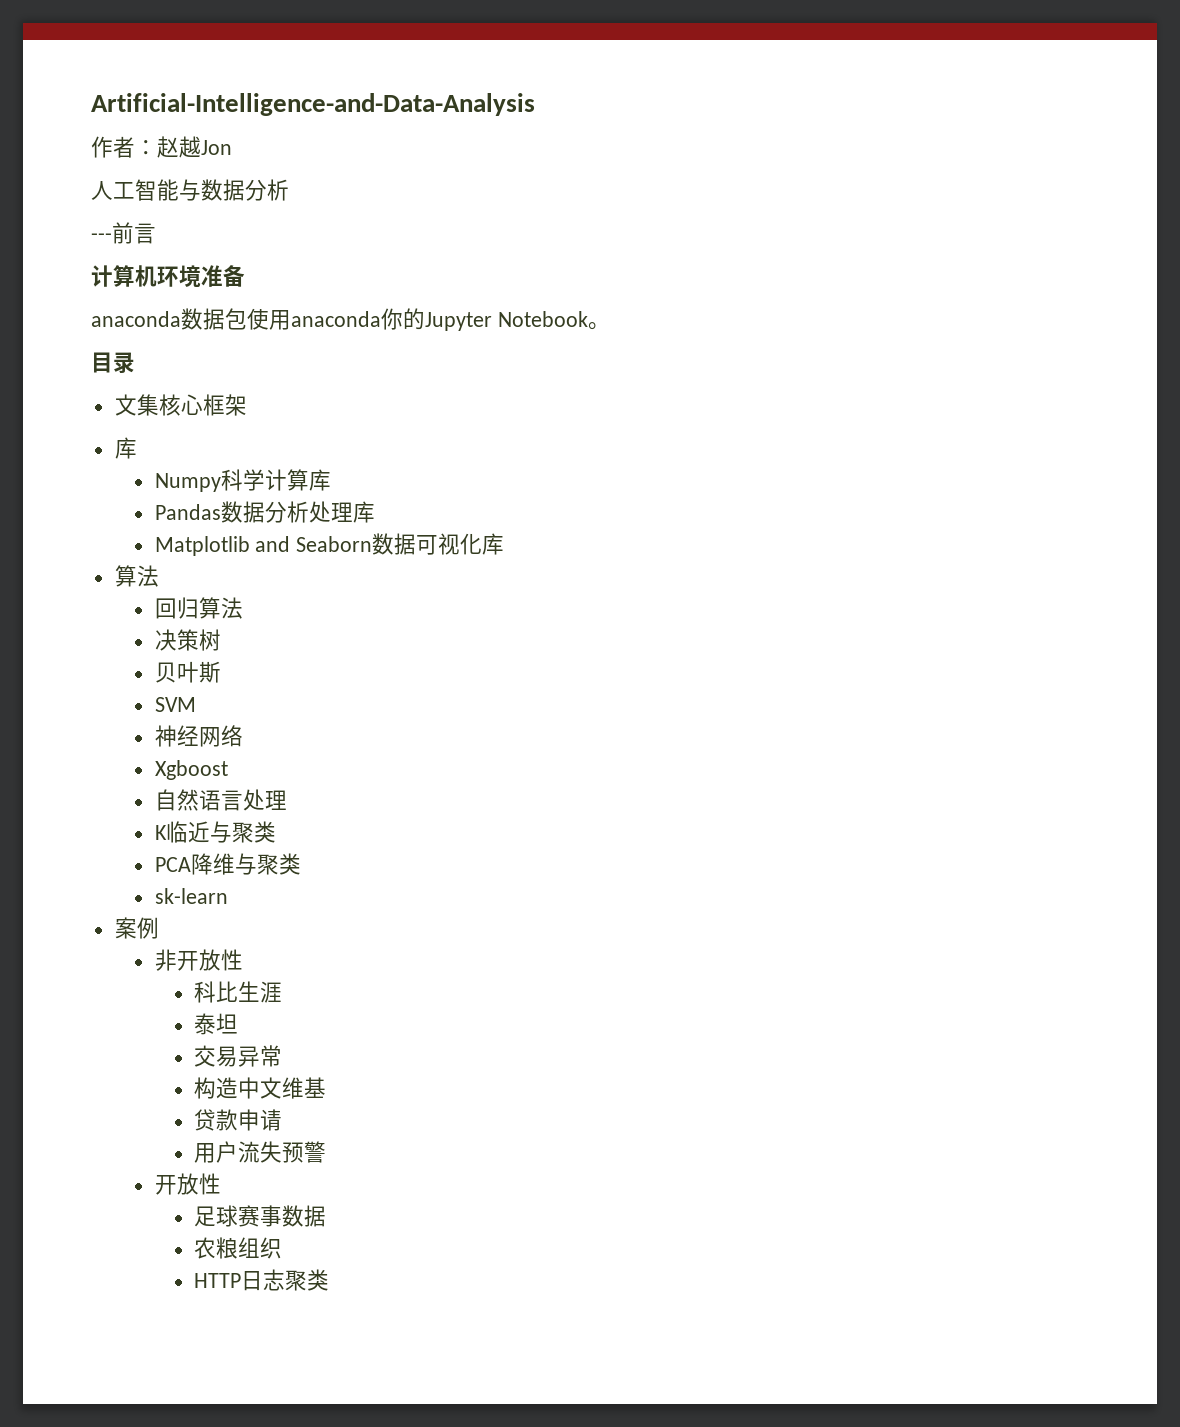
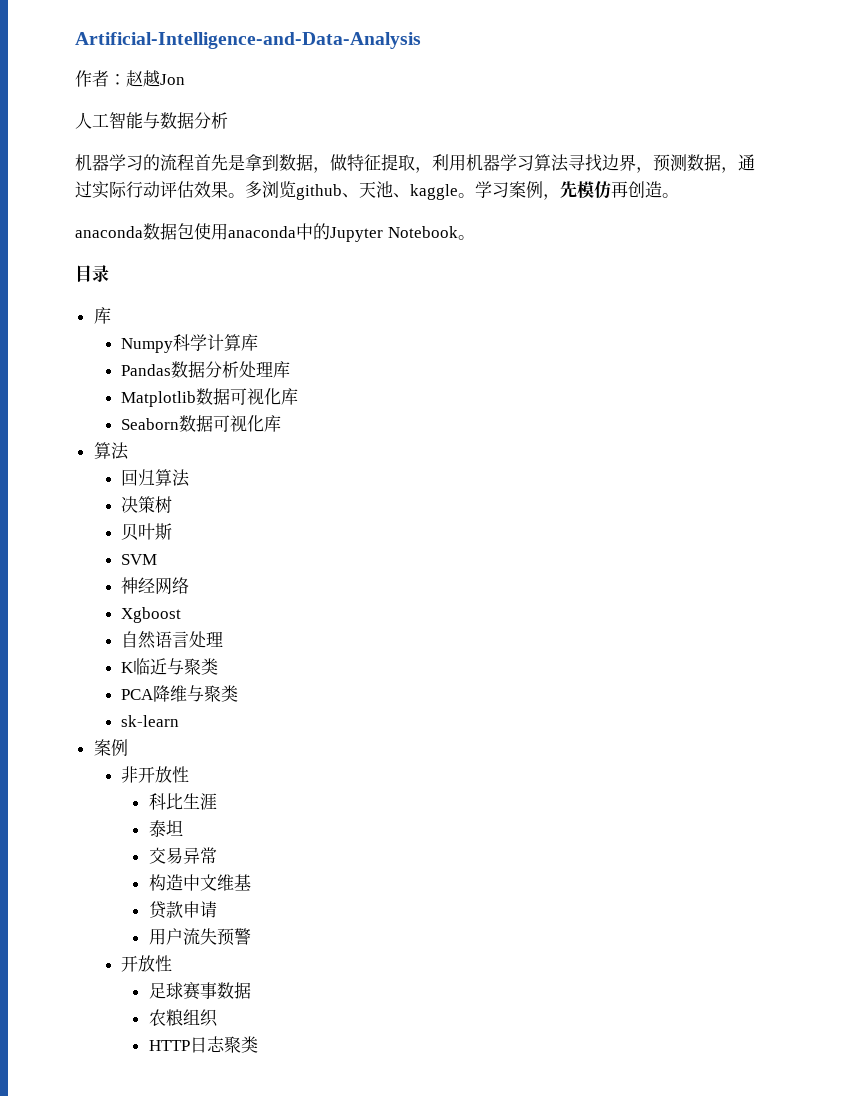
- ---前言
- 计算机环境准备
+ 机器学习的流程首先是拿到数据，做特征提取，利用机器学习算法寻找边界，预测数据，通过实际行动评估效果。多浏览github、天池、kaggle。学习案例，先模仿再创造。
- anaconda数据包使用anaconda你的Jupyter Notebook。
+ anaconda数据包使用anaconda中的Jupyter Notebook。
- 文集核心框架
- Matplotlib and Seaborn数据可视化库
+ Matplotlib数据可视化库
+ Seaborn数据可视化库

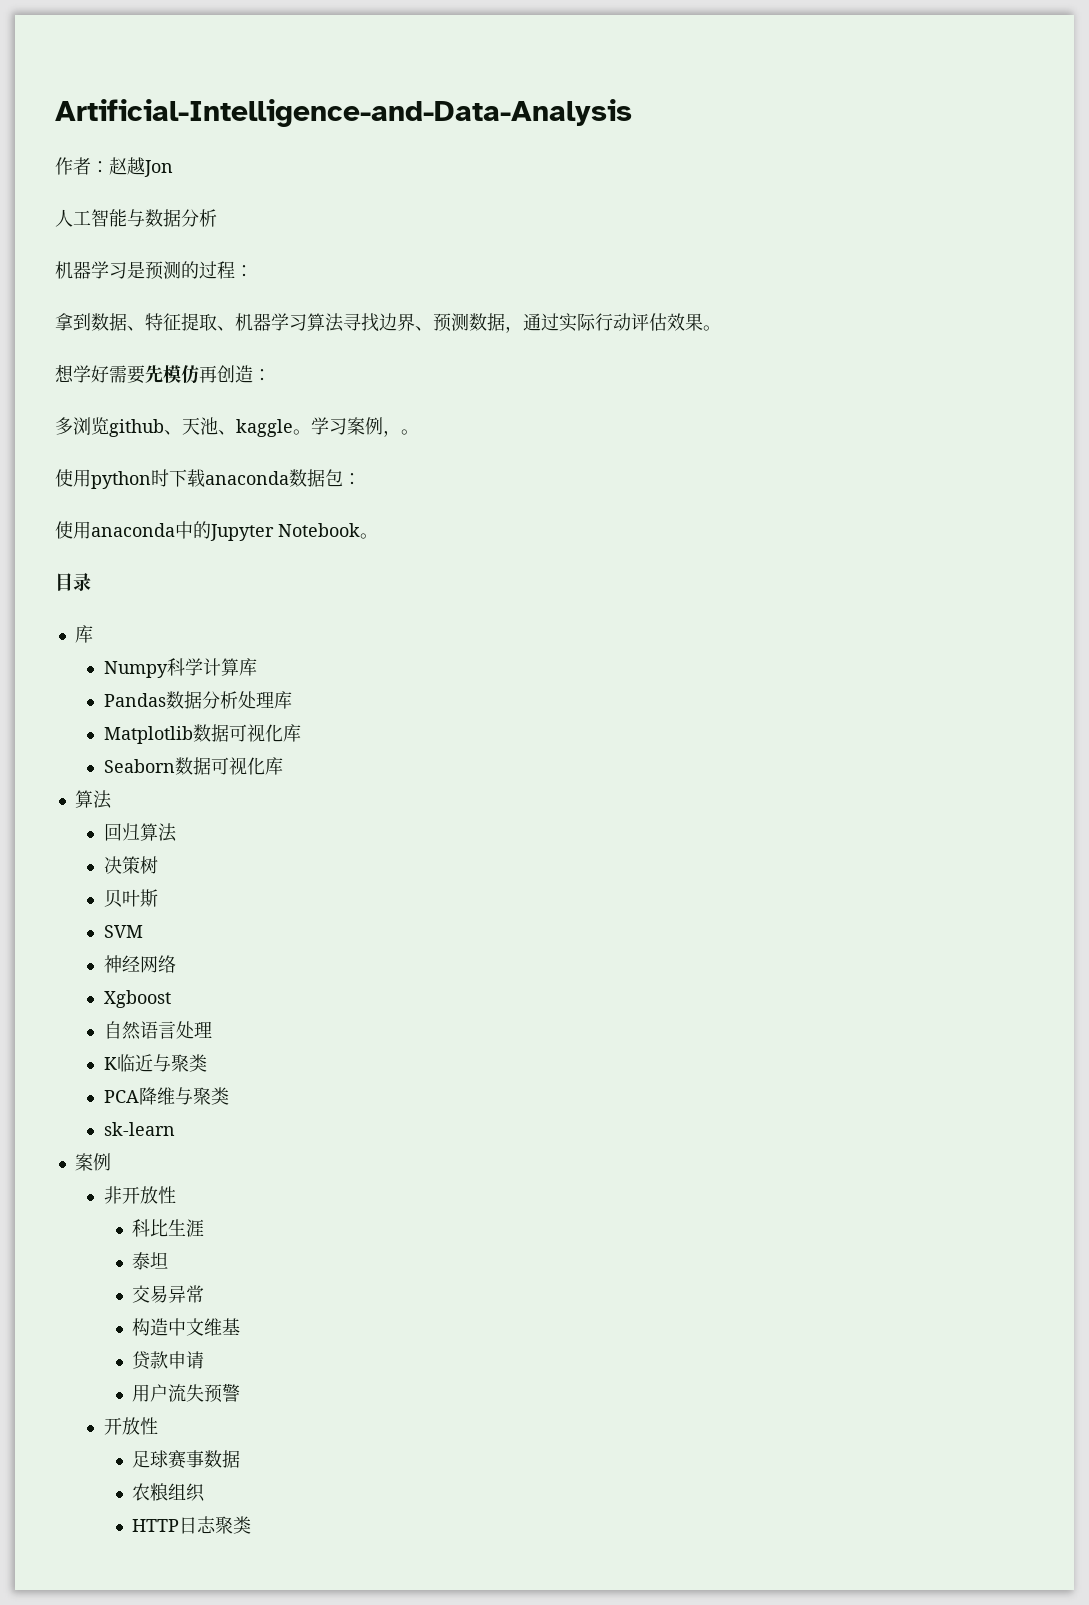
- 机器学习的流程首先是拿到数据，做特征提取，利用机器学习算法寻找边界，预测数据，通过实际行动评估效果。多浏览github、天池、kaggle。
+ 机器学习是预测的过程：
+ 拿到数据、特征提取、机器学习算法寻找边界、预测数据，通过实际行动评估效果。
+ 想学好需要先模仿再创造：
+ 多浏览github、天池、kaggle。
- 学习案例，先模仿再创造。
- anaconda数据包使用anaconda中的Jupyter Notebook。
+ 学习案例，。
+ 使用python时下载anaconda数据包：
+ 使用anaconda中的Jupyter Notebook。

